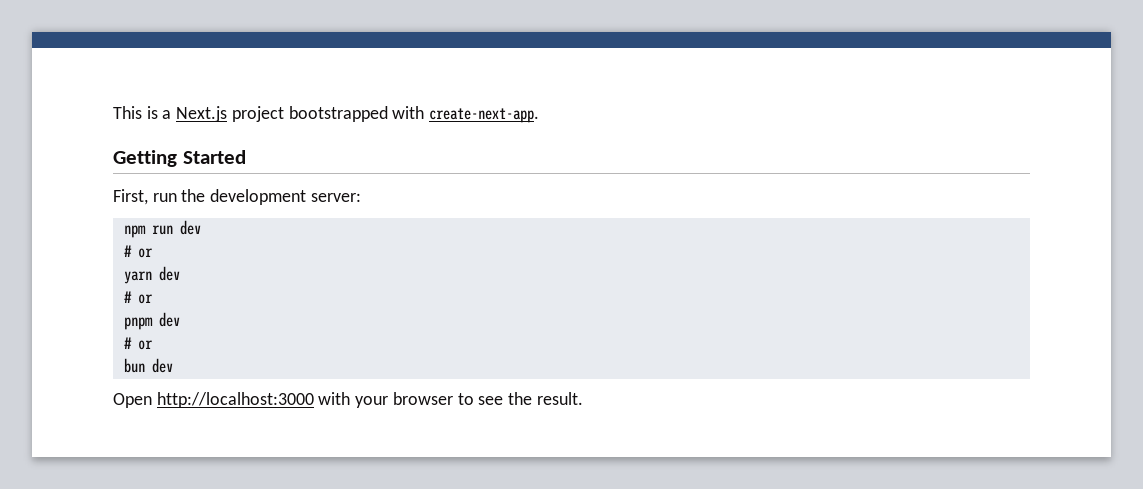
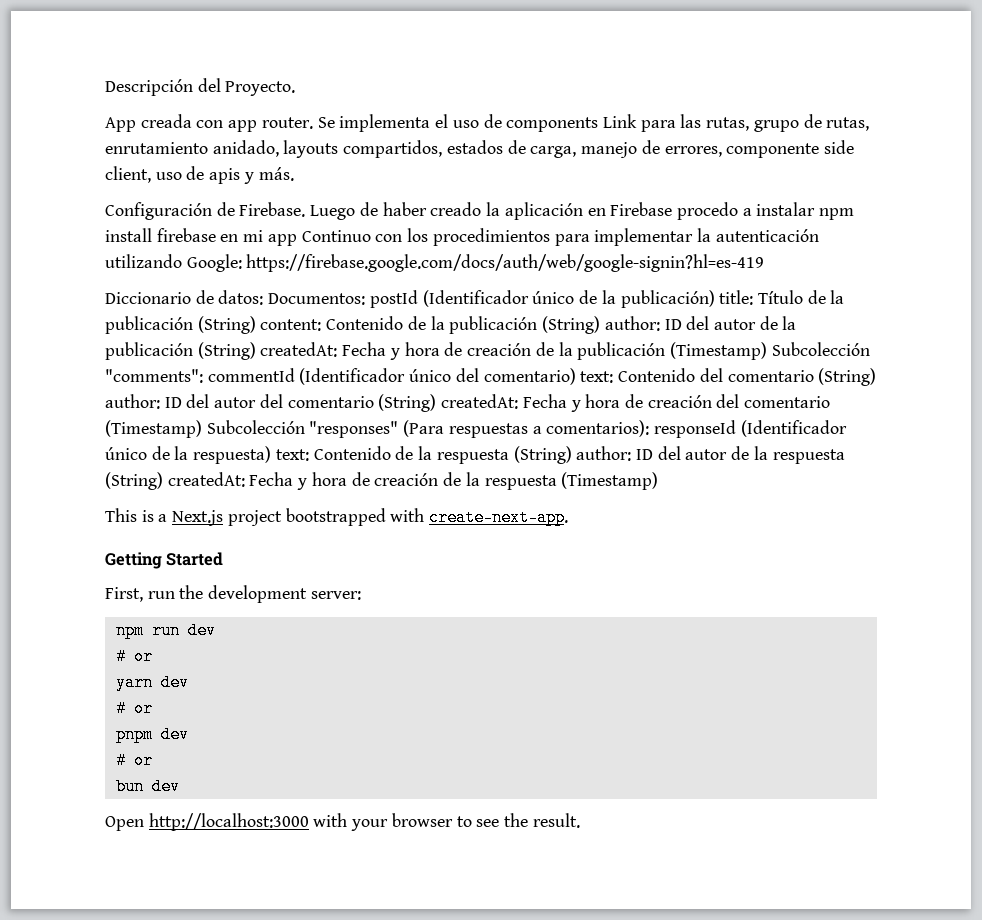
+ Descripción del Proyecto.
+ App creada con app router. Se implementa el uso de components Link para las rutas, grupo de rutas, enrutamiento anidado, layouts compartidos, estados de carga, manejo de errores, componente side client, uso de apis y más.
+ Configuración de Firebase. Luego de haber creado la aplicación en Firebase procedo a instalar npm install firebase en mi app Continuo con los procedimientos para implementar la autenticación utilizando Google: https://firebase.google.com/docs/auth/web/google-signin?hl=es-419
+ Diccionario de datos: Documentos: postId (Identificador único de la publicación) title: Título de la publicación (String) content: Contenido de la publicación (String) author: ID del autor de la publicación (String) createdAt: Fecha y hora de creación de la publicación (Timestamp) Subcolección "comments": commentId (Identificador único del comentario) text: Contenido del comentario (String) author: ID del autor del comentario (String) createdAt: Fecha y hora de creación del comentario (Timestamp) Subcolección "responses" (Para respuestas a comentarios): responseId (Identificador único de la respuesta) text: Contenido de la respuesta (String) author: ID del autor de la respuesta (String) createdAt: Fecha y hora de creación de la respuesta (Timestamp)

